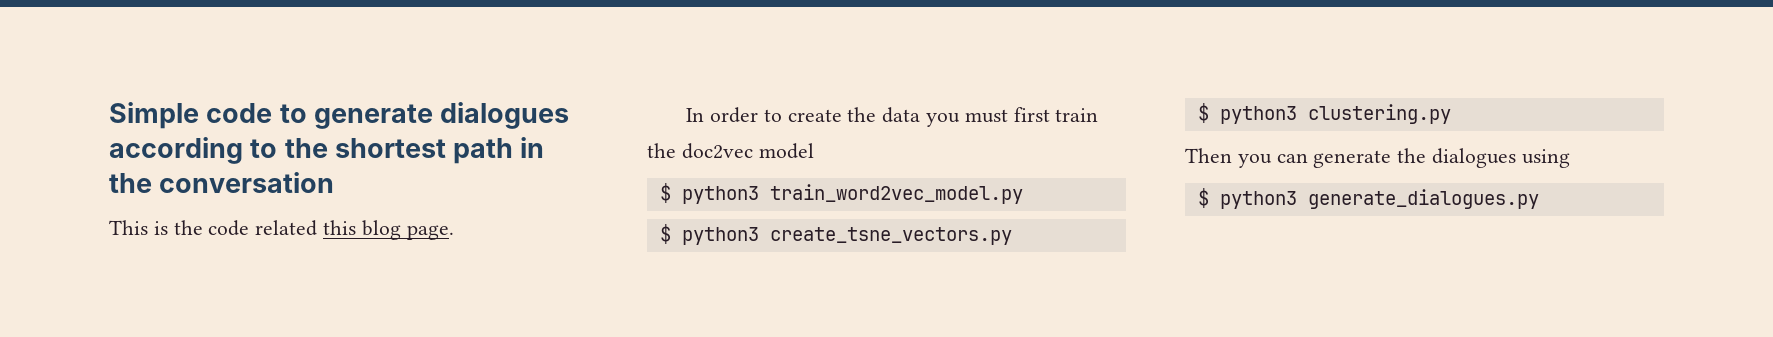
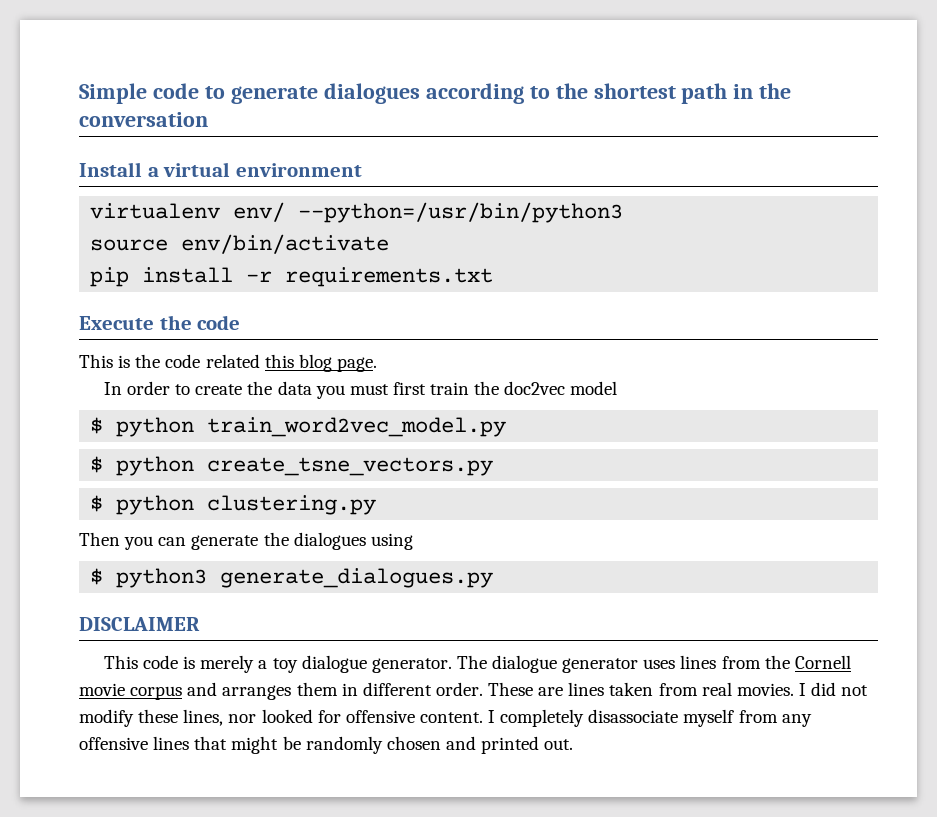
+ Install a virtual environment
+ virtualenv env/ --python=/usr/bin/python3
+ source env/bin/activate
+ pip install -r requirements.txt
+ Execute the code
- $ python3 train_word2vec_model.py
+ $ python train_word2vec_model.py
- $ python3 create_tsne_vectors.py
+ $ python create_tsne_vectors.py
- $ python3 clustering.py
+ $ python clustering.py
+ DISCLAIMER
+ This code is merely a toy dialogue generator. The dialogue generator uses lines from the Cornell movie corpus and arranges them in different order. These are lines taken from real movies. I did not modify these lines, nor looked for offensive content. I completely disassociate myself from any offensive lines that might be randomly chosen and printed out.

